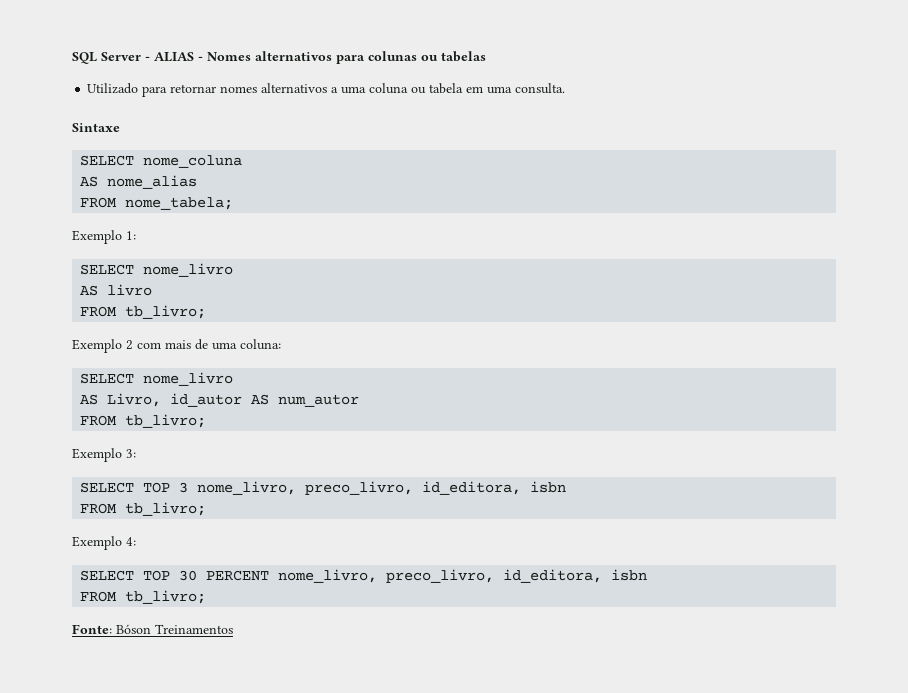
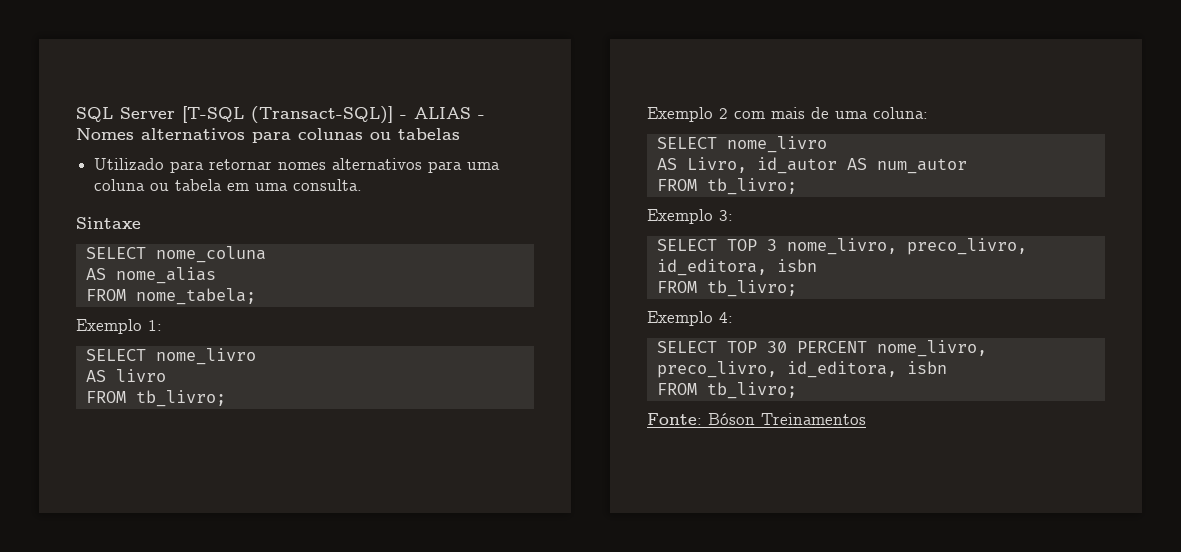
- SQL Server - ALIAS - Nomes alternativos para colunas ou tabelas
+ SQL Server [T-SQL (Transact-SQL)] - ALIAS - Nomes alternativos para colunas ou tabelas
- Utilizado para retornar nomes alternativos a uma coluna ou tabela em uma consulta.
+ Utilizado para retornar nomes alternativos para uma coluna ou tabela em uma consulta.

